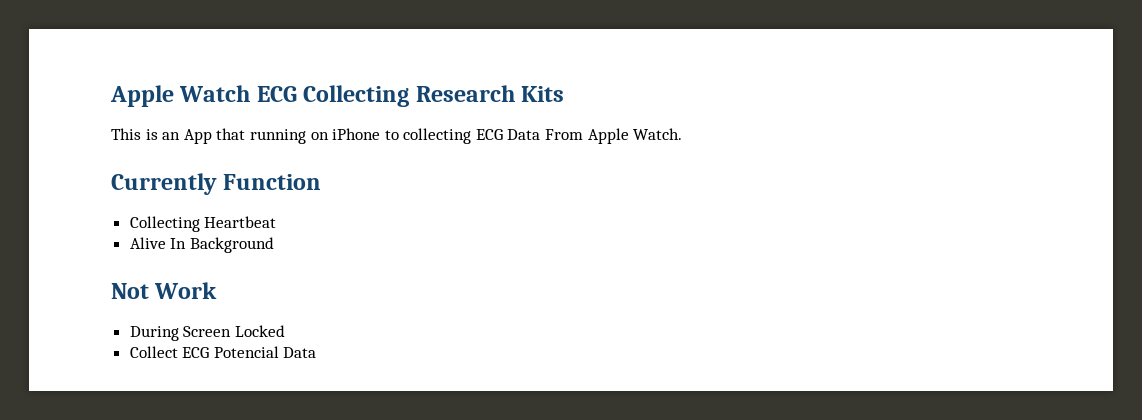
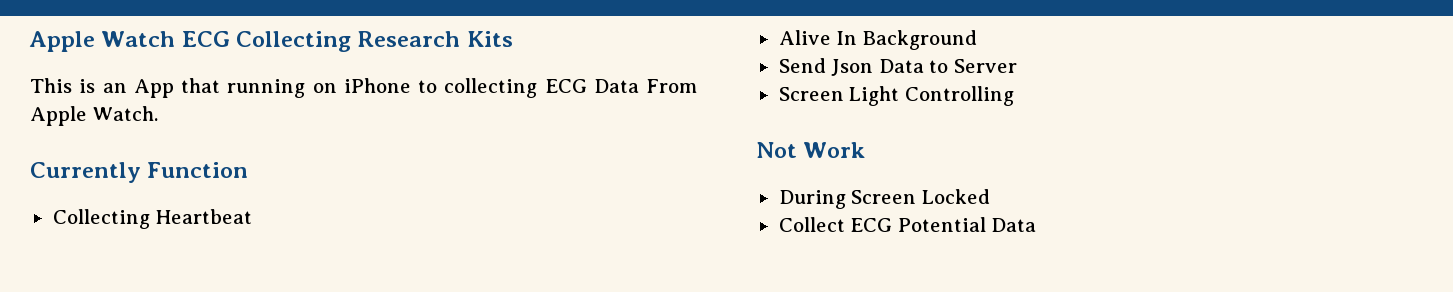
+ Send Json Data to Server
+ Screen Light Controlling
- Collect ECG Potencial Data
+ Collect ECG Potential Data

